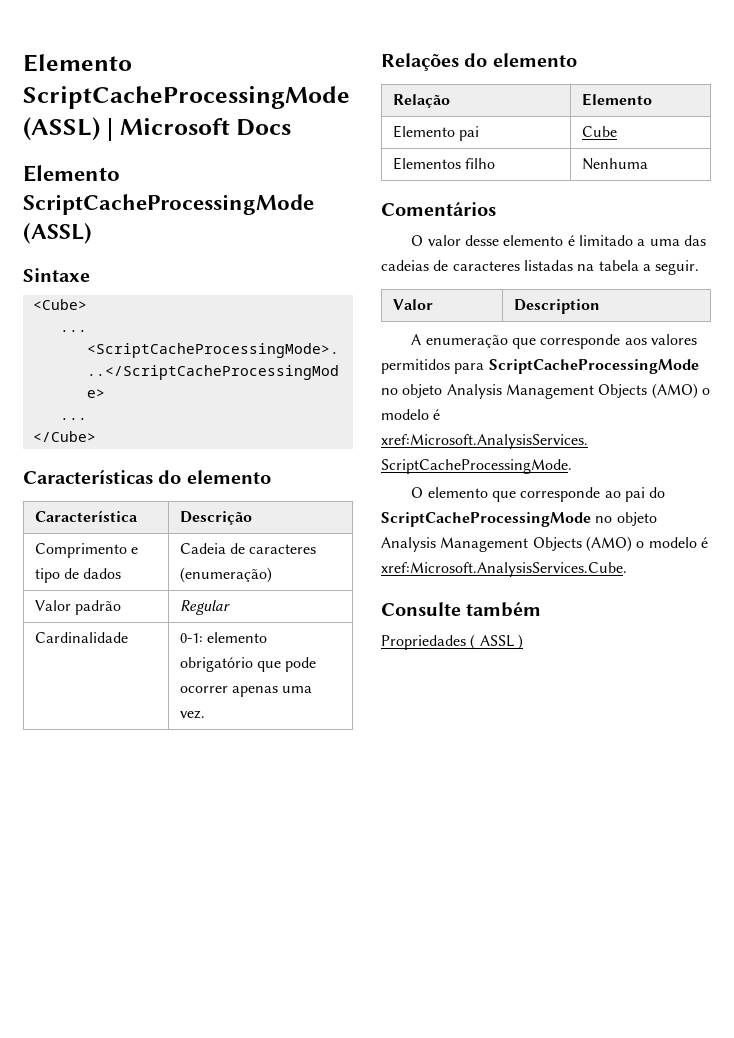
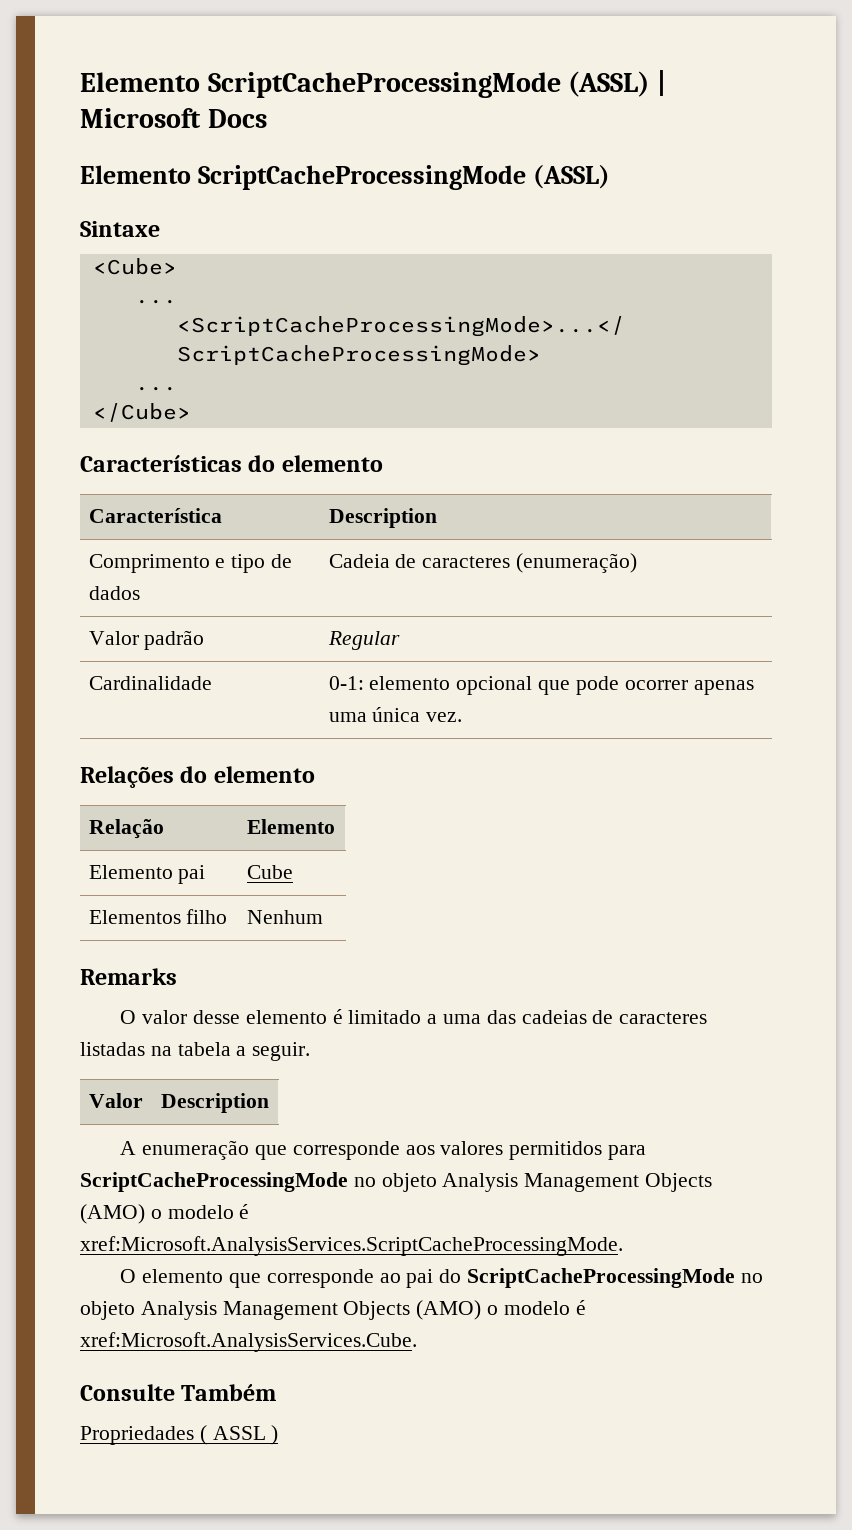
- Característica | Descrição
+ Característica | Description
- Cardinalidade | 0-1: elemento obrigatório que pode ocorrer apenas uma vez.
+ Cardinalidade | 0-1: elemento opcional que pode ocorrer apenas uma única vez.
- Elementos filho | Nenhuma
- Comentários
+ Elementos filho | Nenhum
+ Remarks
- Consulte também
+ Consulte Também

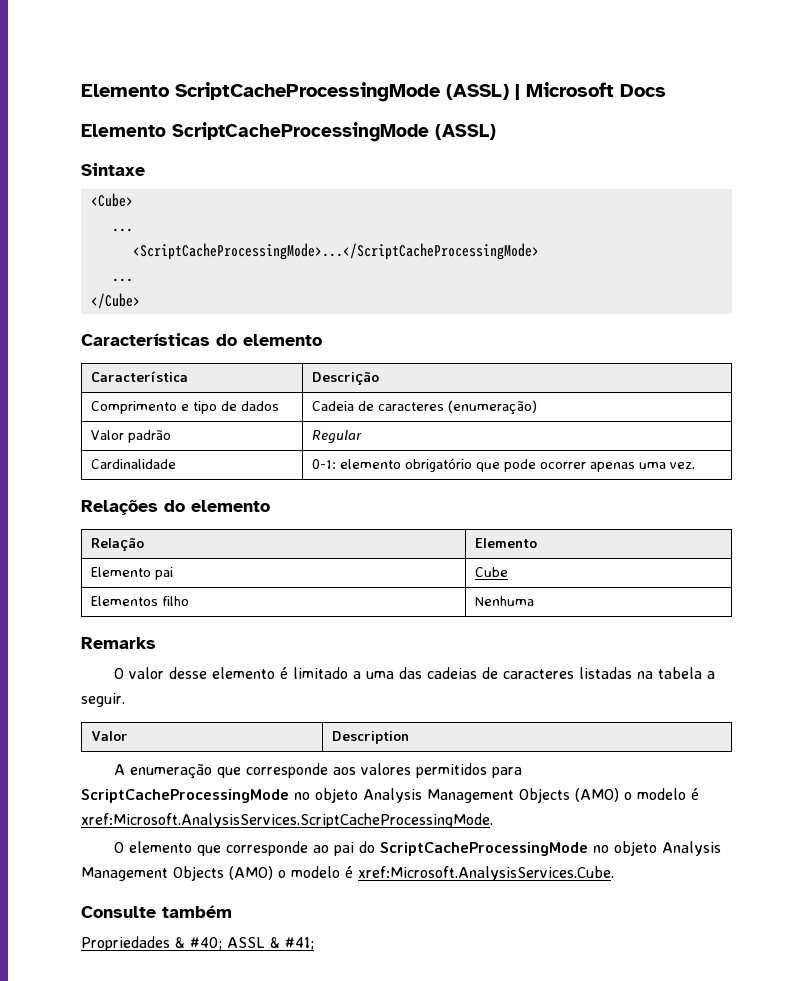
- Característica | Description
+ Característica | Descrição
- Cardinalidade | 0-1: elemento opcional que pode ocorrer apenas uma única vez.
+ Cardinalidade | 0-1: elemento obrigatório que pode ocorrer apenas uma vez.
- Elementos filho | Nenhum
+ Elementos filho | Nenhuma
- Consulte Também
+ Consulte também
- Propriedades ( ASSL )
+ Propriedades & #40; ASSL & #41;

